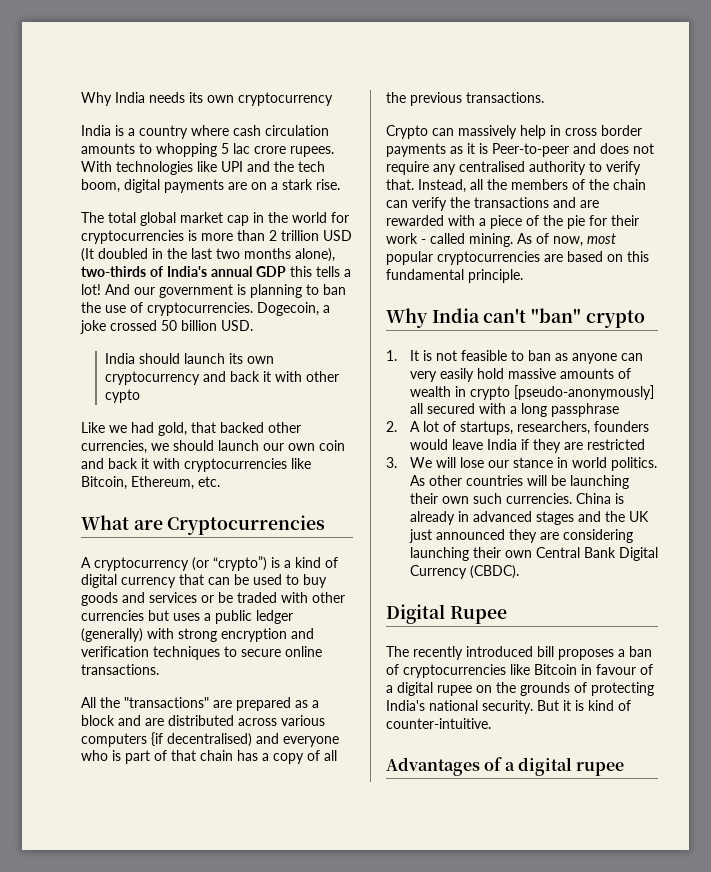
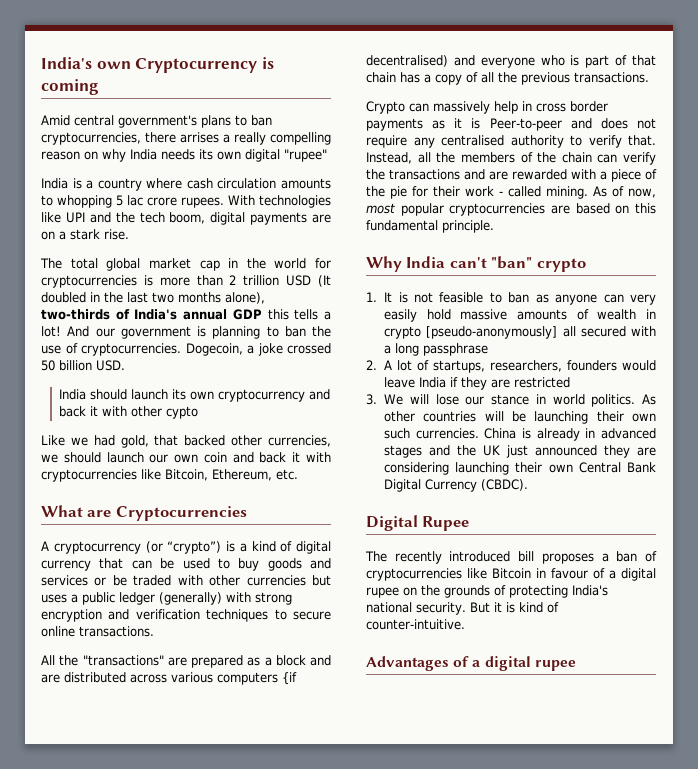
- Why India needs its own cryptocurrency
+ India's own Cryptocurrency is coming
+ Amid central government's plans to ban cryptocurrencies, there arrises a really compelling reason on why India needs its own digital "rupee"

